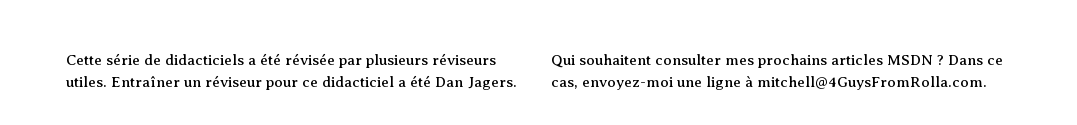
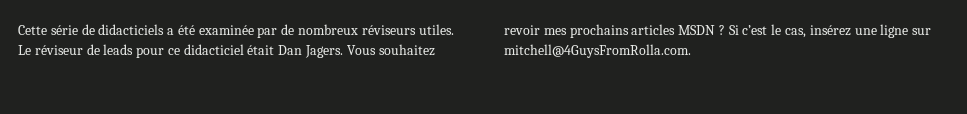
- Cette série de didacticiels a été révisée par plusieurs réviseurs utiles. Entraîner un réviseur pour ce didacticiel a été Dan Jagers. Qui souhaitent consulter mes prochains articles MSDN ?
+ Cette série de didacticiels a été examinée par de nombreux réviseurs utiles. Le réviseur de leads pour ce didacticiel était Dan Jagers. Vous souhaitez revoir mes prochains articles MSDN ?
- Dans ce cas, envoyez-moi une ligne à mitchell@4GuysFromRolla.com.
+ Si c’est le cas, insérez une ligne sur mitchell@4GuysFromRolla.com.

